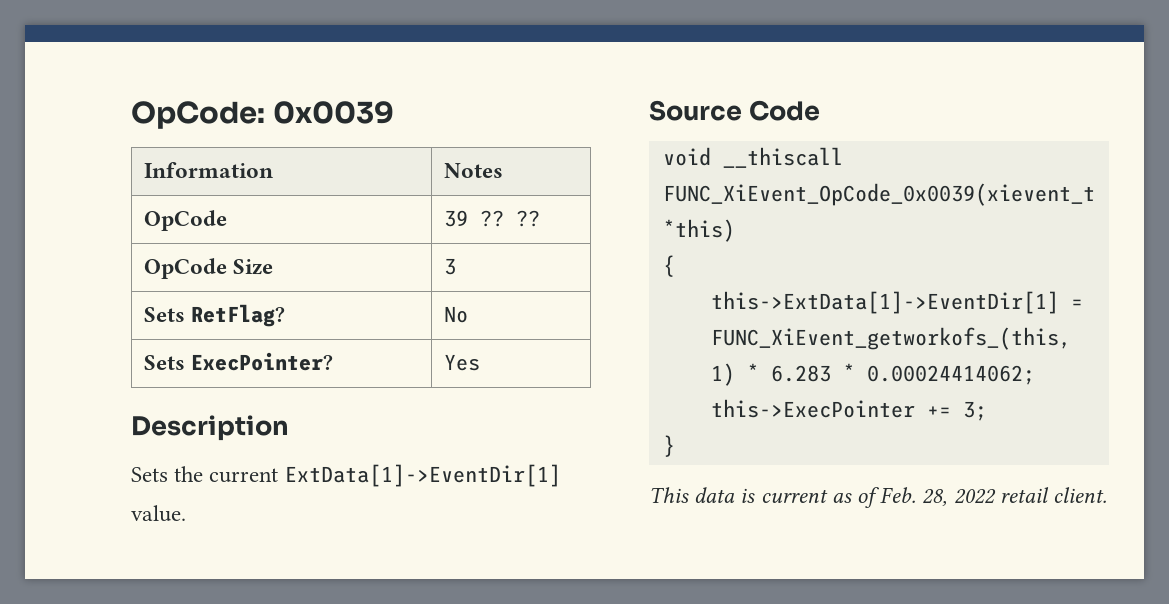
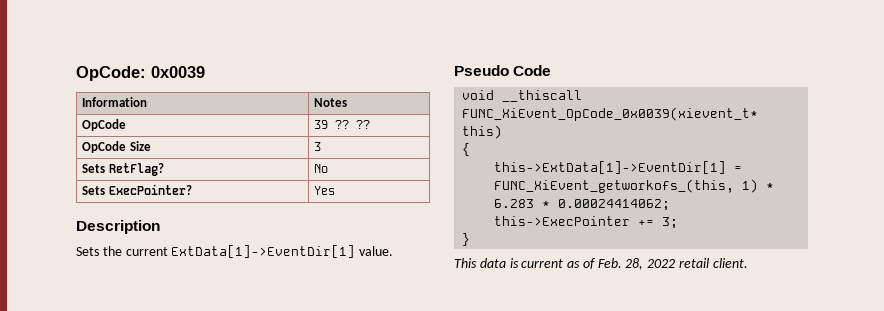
- Source Code
+ Pseudo Code
- void __thiscall FUNC_XiEvent_OpCode_0x0039(xievent_t *this)
+ void __thiscall FUNC_XiEvent_OpCode_0x0039(xievent_t* this)

